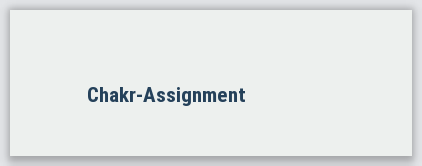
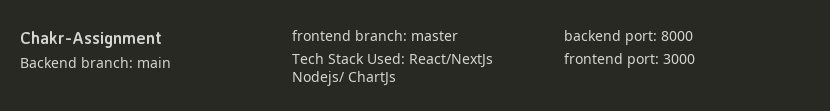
+ Backend branch: main
+ frontend branch: master
+ Tech Stack Used: React/NextJs Nodejs/ ChartJs
+ backend port: 8000
+ frontend port: 3000

